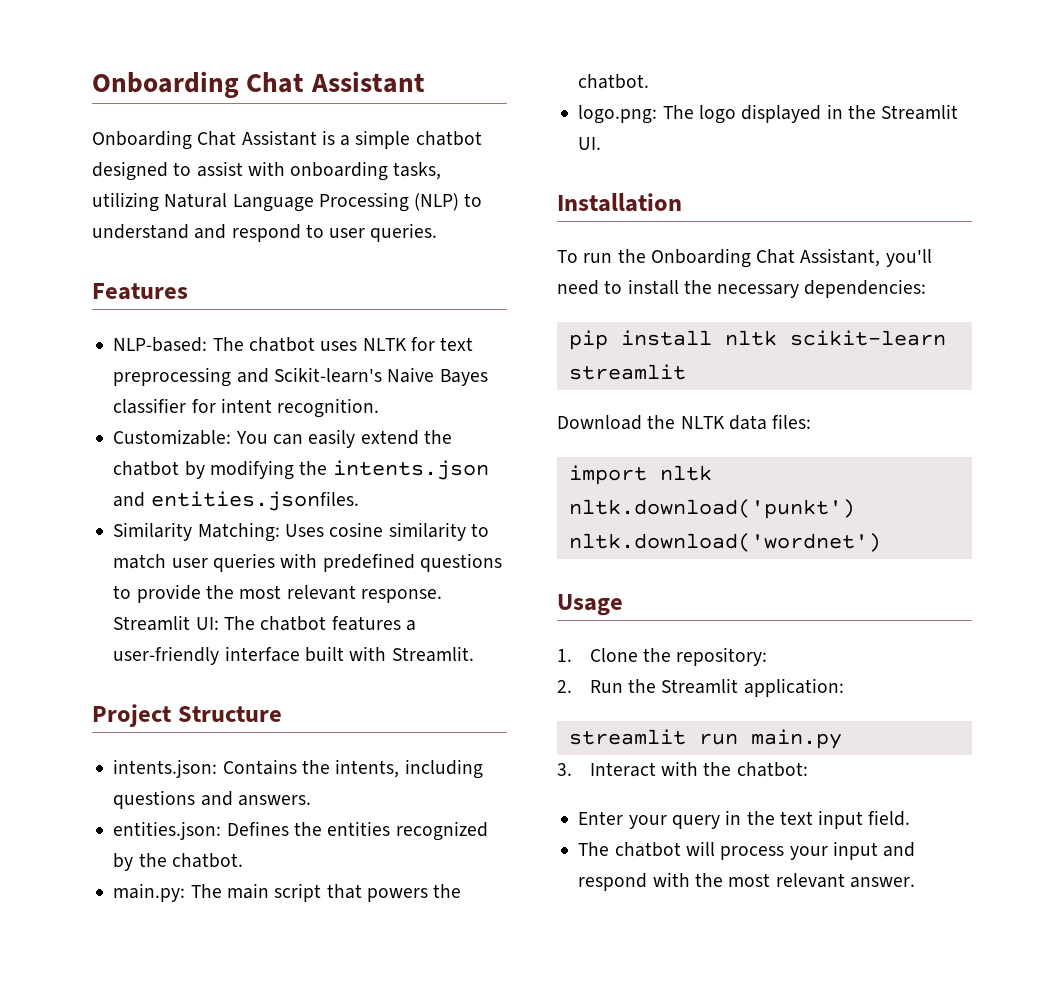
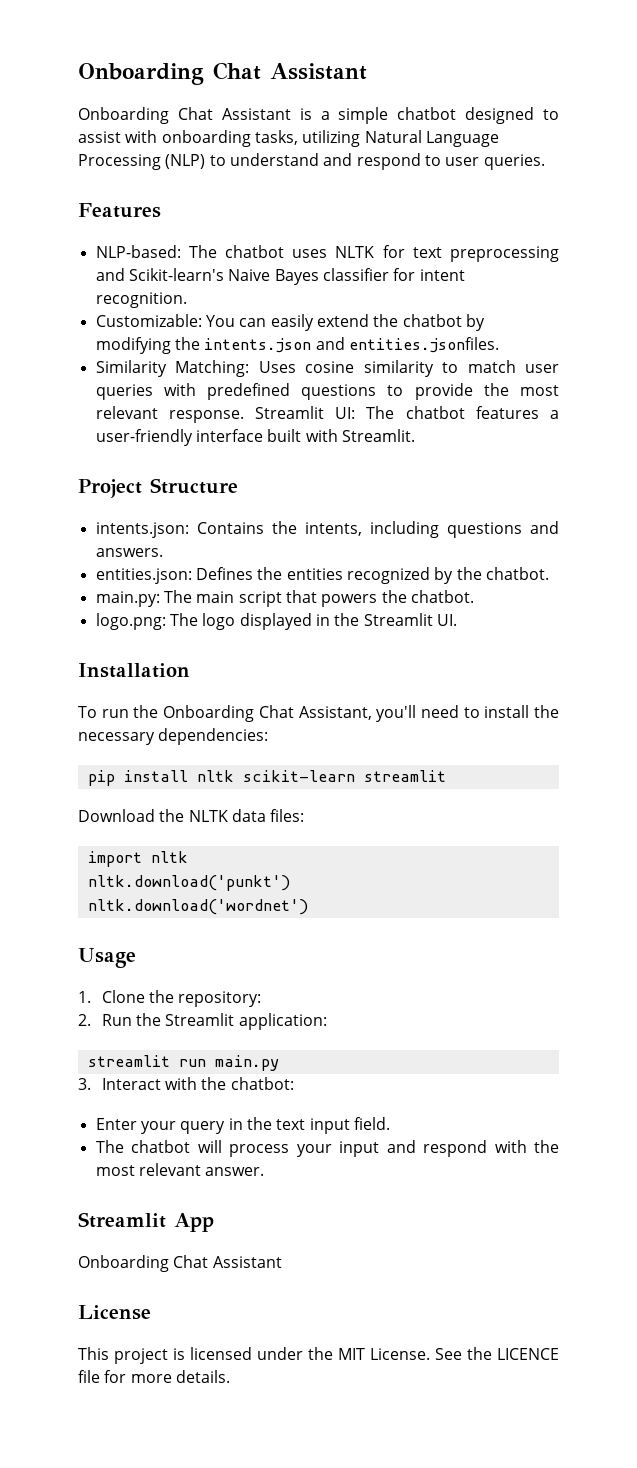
+ Streamlit App
+ Onboarding Chat Assistant
+ License
+ This project is licensed under the MIT License. See the LICENCE file for more details.

